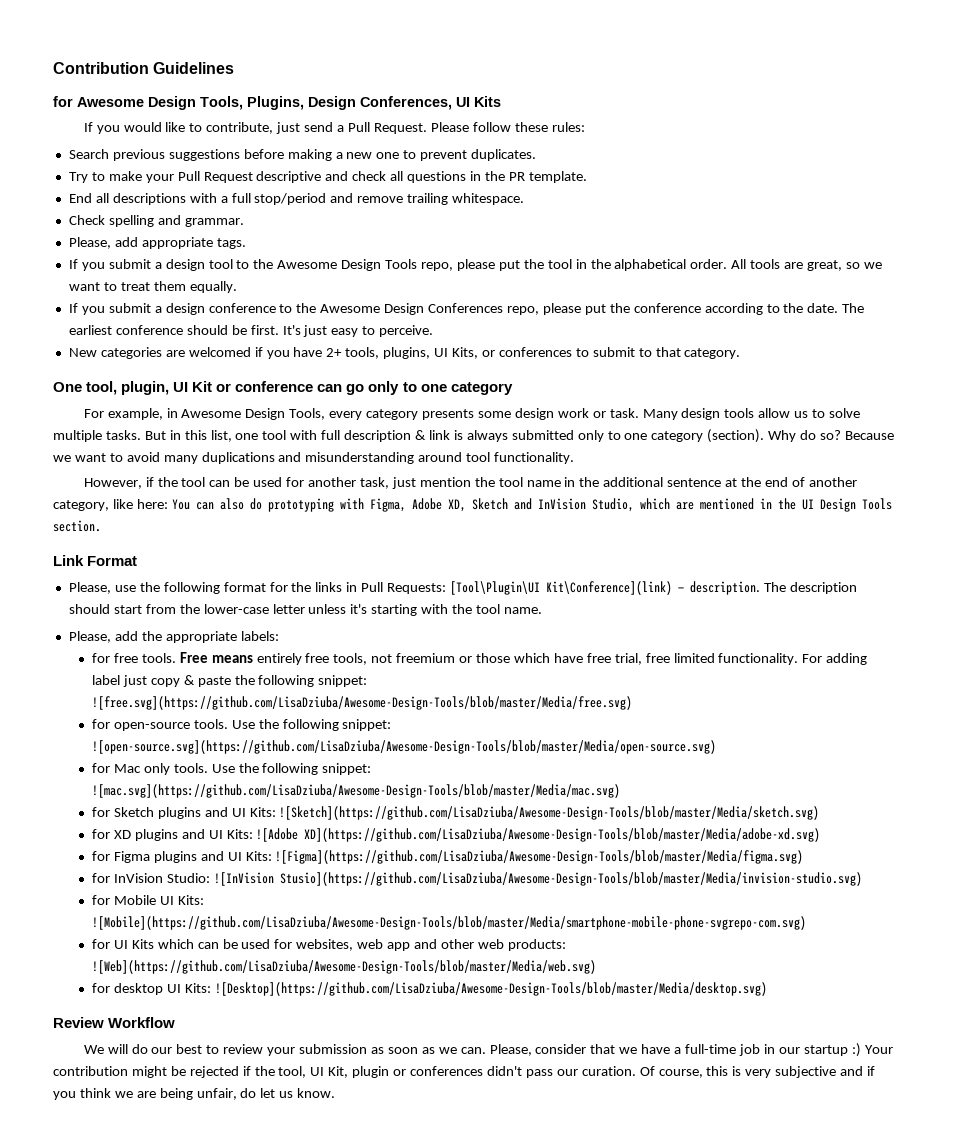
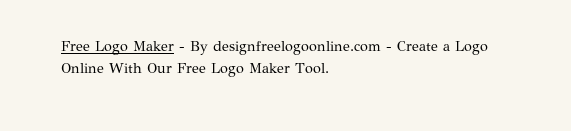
- Contribution Guidelines
- for Awesome Design Tools, Plugins, Design Conferences, UI Kits
- If you would like to contribute, just send a Pull Request. Please follow these rules:
- Search previous suggestions before making a new one to prevent duplicates.
- Try to make your Pull Request descriptive and check all questions in the PR template.
- End all descriptions with a full stop/period and remove trailing whitespace.
- Check spelling and grammar.
- Please, add appropriate tags.
- If you submit a design tool to the Awesome Design Tools repo, please put the tool in the alphabetical order. All tools are great, so we want to treat them equally.
- If you submit a design conference to the Awesome Design Conferences repo, please put the conference according to the date. The earliest conference should be first. It's just easy to perceive.
- New categories are welcomed if you have 2+ tools, plugins, UI Kits, or conferences to submit to that category.
- One tool, plugin, UI Kit or conference can go only to one category
- For example, in Awesome Design Tools, every category presents some design work or task. Many design tools allow us to solve multiple tasks. But in this list, one tool with full description & link is always submitted only to one category (section). Why do so? Because we want to avoid many duplications and misunderstanding around tool functionality.
- However, if the tool can be used for another task, just mention the tool name in the additional sentence at the end of another category, like here: You can also do prototyping with Figma, Adobe XD, Sketch and InVision Studio, which are mentioned in the UI Design Tools section.
- Link Format
- Please, use the following format for the links in Pull Requests: [Tool\Plugin\UI Kit\Conference](link) — description. The description should start from the lower-case letter unless it's starting with the tool name.
- Please, add the appropriate labels:
- for free tools. Free means entirely free tools, not freemium or those which have free trial, free limited functionality. For adding label just copy & paste the following snippet: ![free.svg](https://github.com/LisaDziuba/Awesome-Design-Tools/blob/master/Media/free.svg)
- for open-source tools. Use the following snippet: ![open-source.svg](https://github.com/LisaDziuba/Awesome-Design-Tools/blob/master/Media/open-source.svg)
- for Mac only tools. Use the following snippet: ![mac.svg](https://github.com/LisaDziuba/Awesome-Design-Tools/blob/master/Media/mac.svg)
- for Sketch plugins and UI Kits: ![Sketch](https://github.com/LisaDziuba/Awesome-Design-Tools/blob/master/Media/sketch.svg)
- for XD plugins and UI Kits: ![Adobe XD](https://github.com/LisaDziuba/Awesome-Design-Tools/blob/master/Media/adobe-xd.svg)
- for Figma plugins and UI Kits: ![Figma](https://github.com/LisaDziuba/Awesome-Design-Tools/blob/master/Media/figma.svg)
- for InVision Studio: ![InVision Stusio](https://github.com/LisaDziuba/Awesome-Design-Tools/blob/master/Media/invision-studio.svg)
- for Mobile UI Kits: ![Mobile](https://github.com/LisaDziuba/Awesome-Design-Tools/blob/master/Media/smartphone-mobile-phone-svgrepo-com.svg)
- for UI Kits which can be used for websites, web app and other web products: ![Web](https://github.com/LisaDziuba/Awesome-Design-Tools/blob/master/Media/web.svg)
- for desktop UI Kits: ![Desktop](https://github.com/LisaDziuba/Awesome-Design-Tools/blob/master/Media/desktop.svg)
- Review Workflow
- We will do our best to review your submission as soon as we can. Please, consider that we have a full-time job in our startup :) Your contribution might be rejected if the tool, UI Kit, plugin or conferences didn't pass our curation. Of course, this is very subjective and if you think we are being unfair, do let us know.
+ Free Logo Maker - By designfreelogoonline.com - Create a Logo Online With Our Free Logo Maker Tool.

